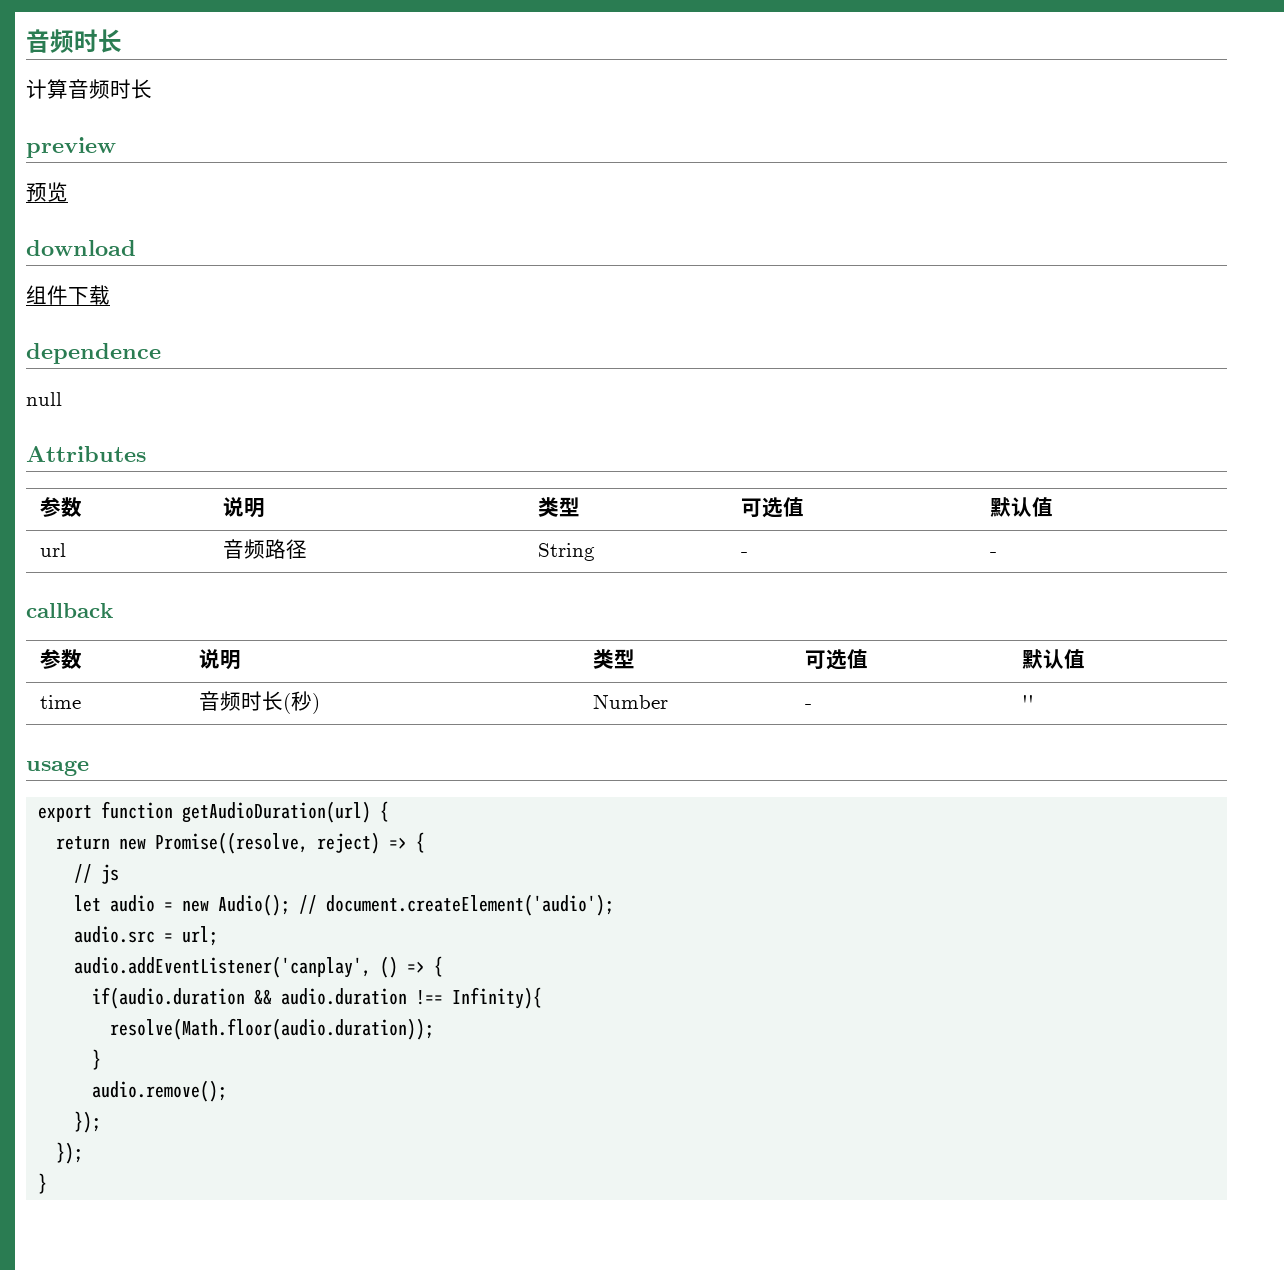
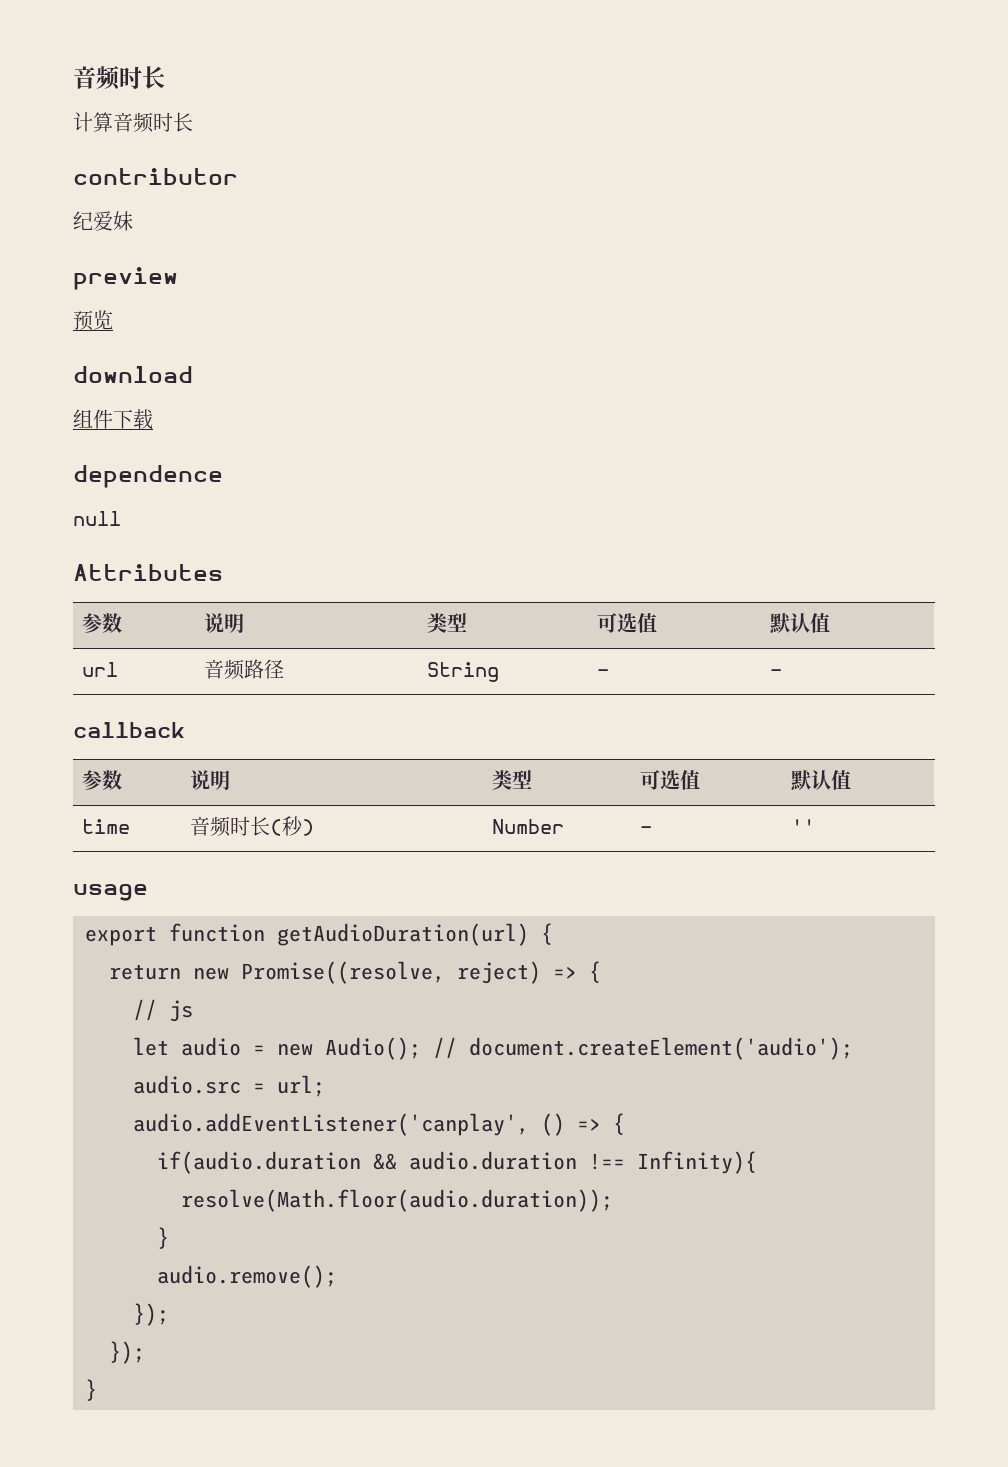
+ contributor
+ 纪爱妹

